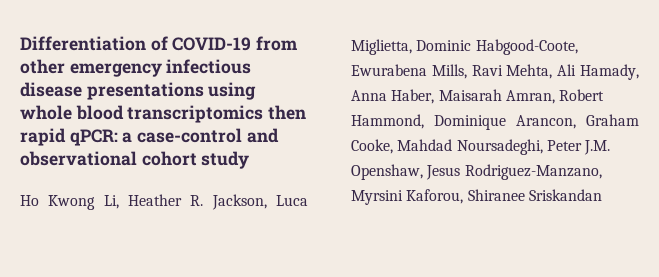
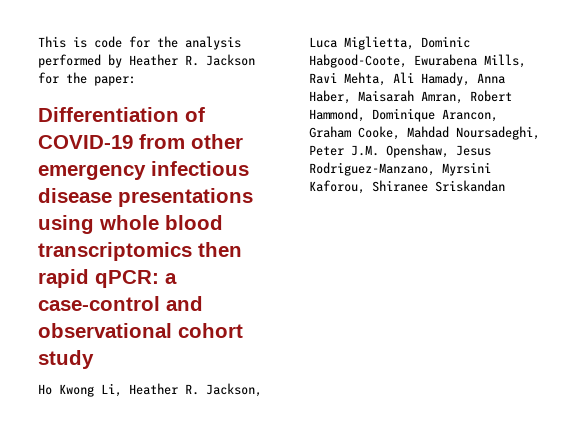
+ This is code for the analysis performed by Heather R. Jackson for the paper:

